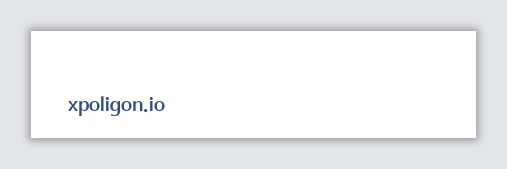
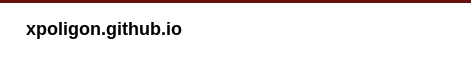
- xpoligon.io
+ xpoligon.github.io

